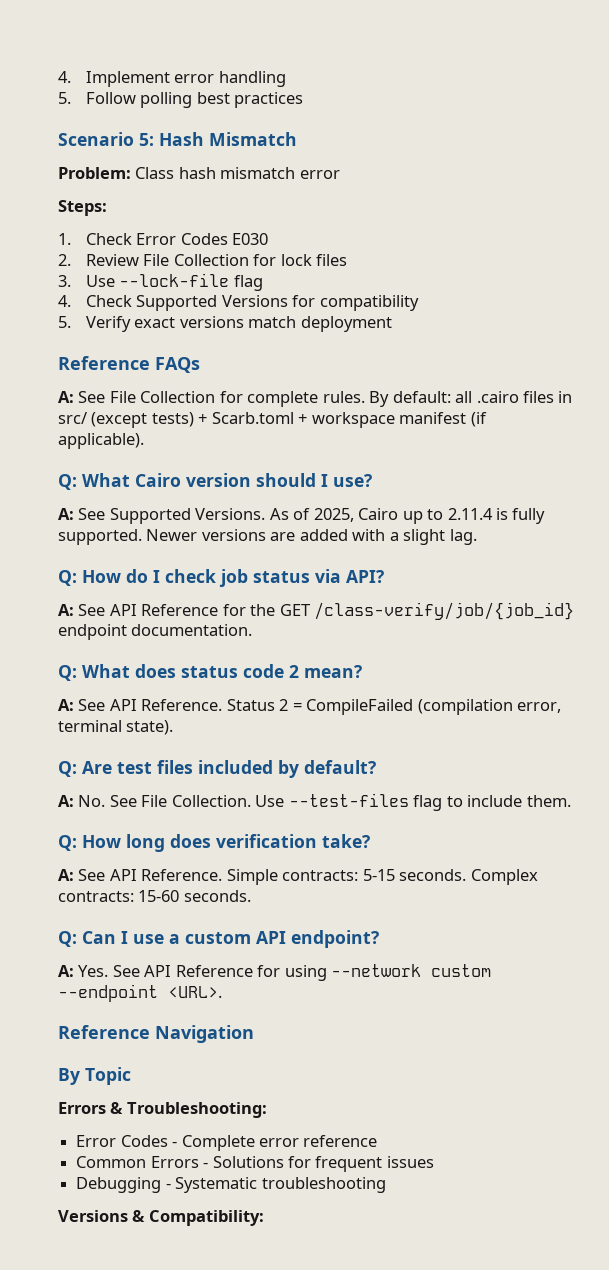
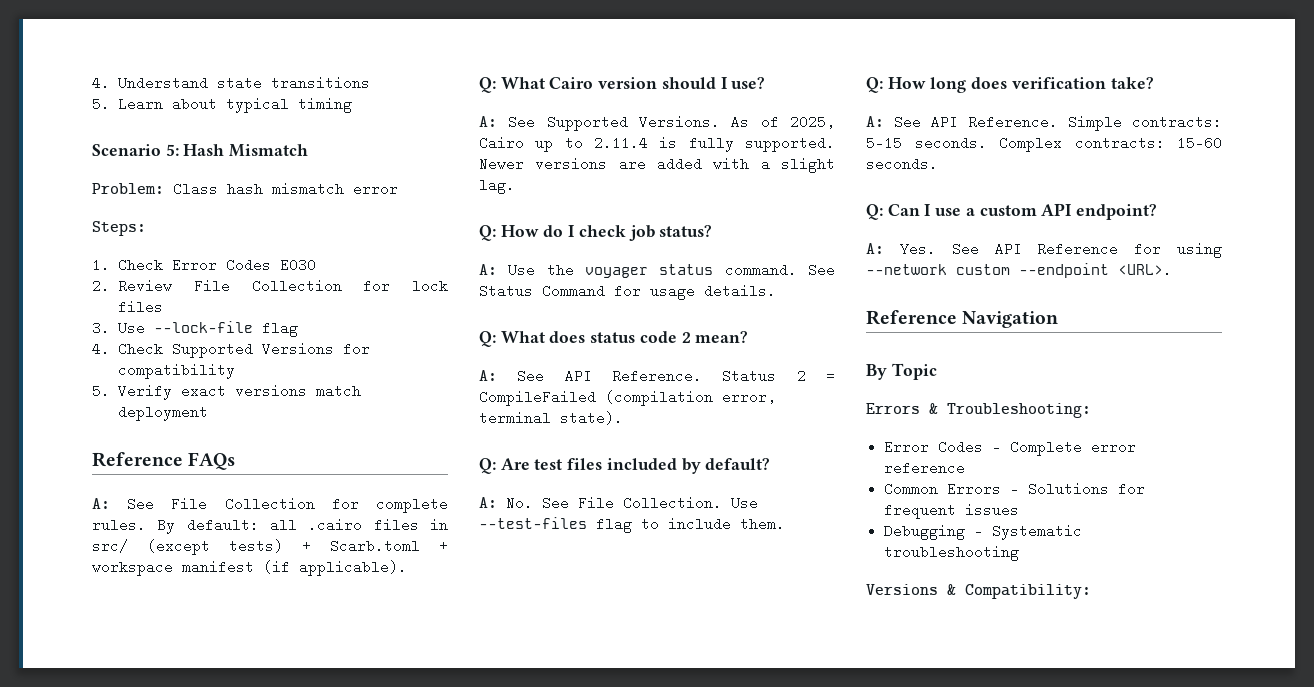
- 4. Implement error handling
- 5. Follow polling best practices
+ 4. Understand state transitions
+ 5. Learn about typical timing
- Q: How do I check job status via API?
- A: See API Reference for the GET /class-verify/job/{job_id} endpoint documentation.
+ Q: How do I check job status?
+ A: Use the voyager status command. See Status Command for usage details.

